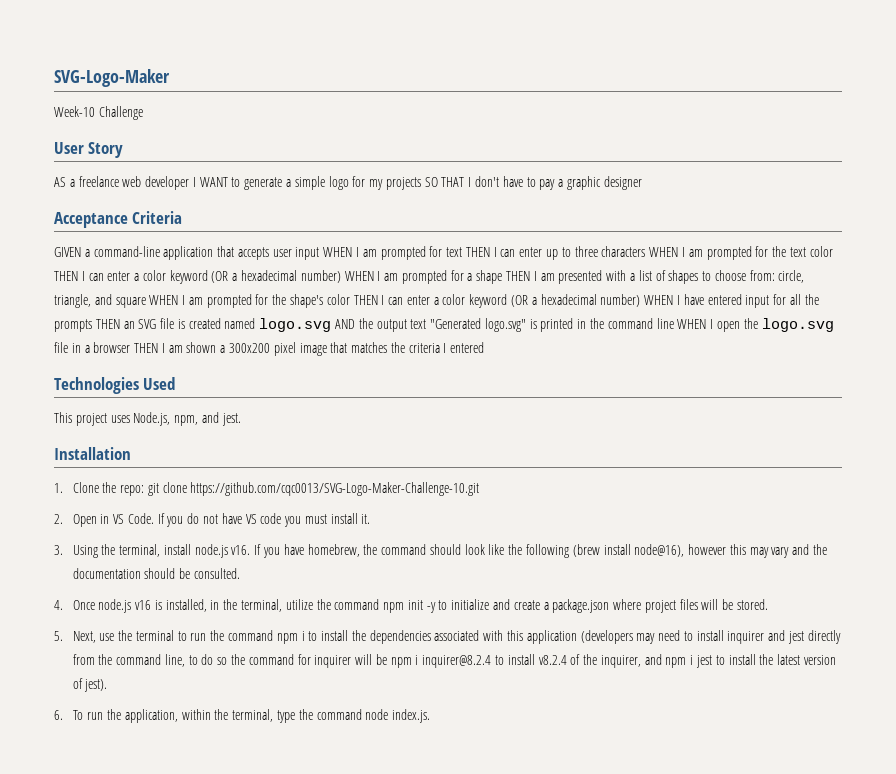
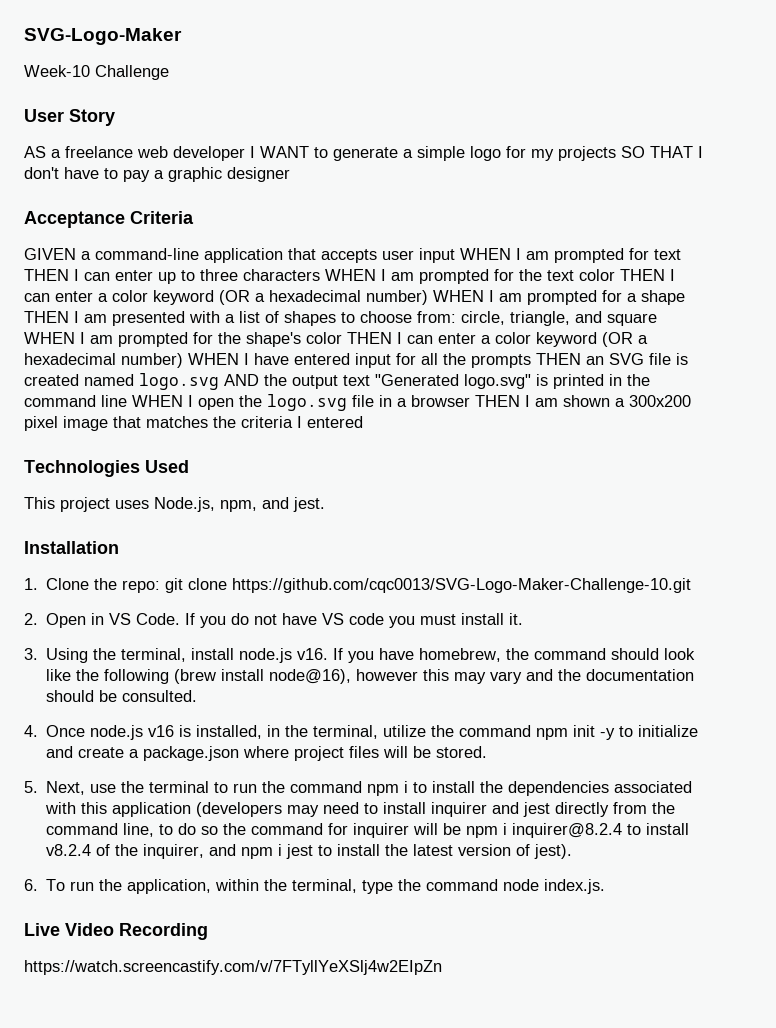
+ Live Video Recording
+ https://watch.screencastify.com/v/7FTyllYeXSlj4w2EIpZn

